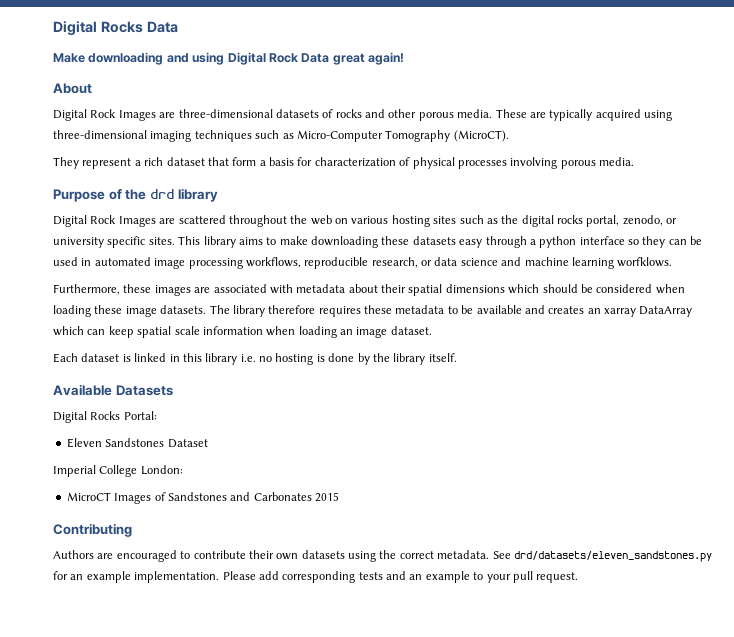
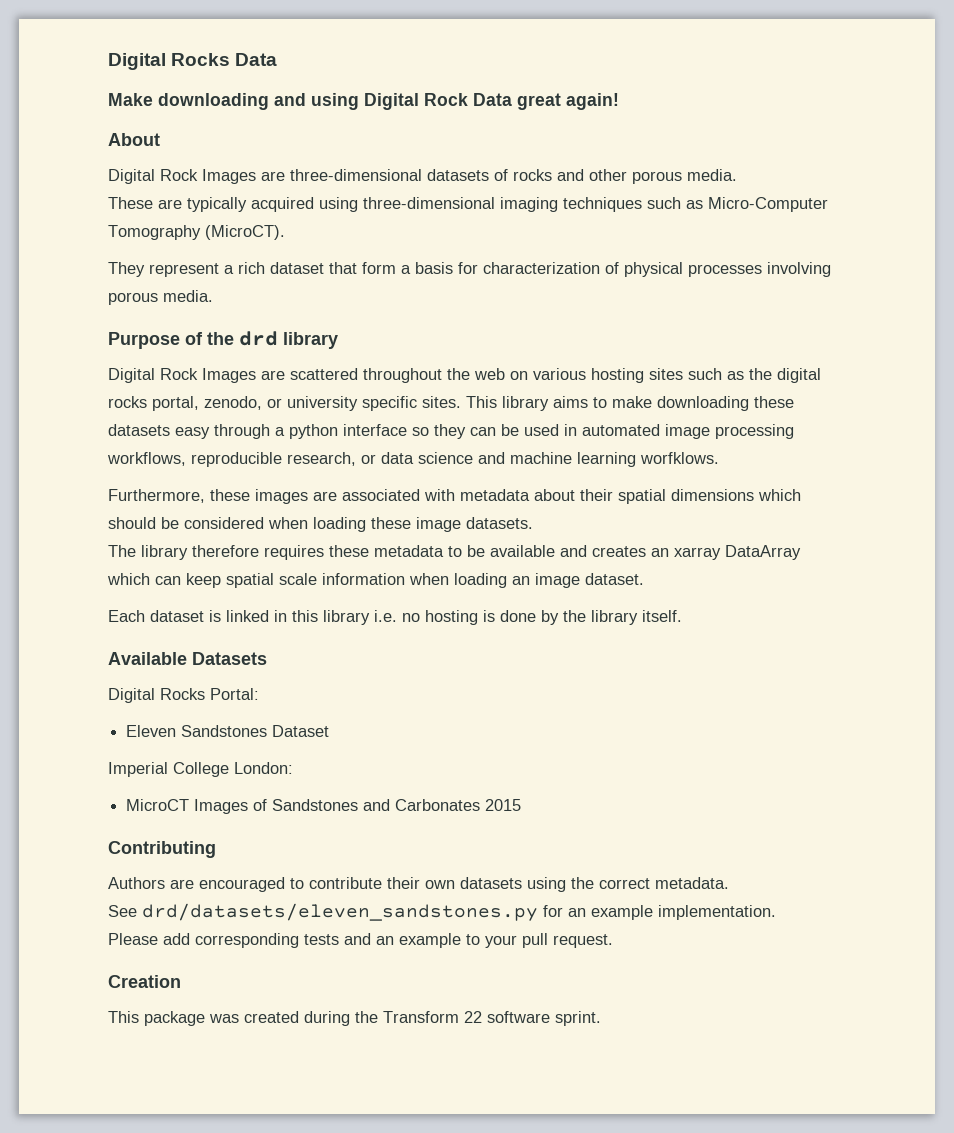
- Digital Rock Images are three-dimensional datasets of rocks and other porous media. These are typically acquired using three-dimensional imaging techniques such as Micro-Computer Tomography (MicroCT).
+ Digital Rock Images are three-dimensional datasets of rocks and other porous media.
+ These are typically acquired using three-dimensional imaging techniques such as Micro-Computer Tomography (MicroCT).
- Furthermore, these images are associated with metadata about their spatial dimensions which should be considered when loading these image datasets. The library therefore requires these metadata to be available and creates an xarray DataArray which can keep spatial scale information when loading an image dataset.
+ Furthermore, these images are associated with metadata about their spatial dimensions which should be considered when loading these image datasets.
+ The library therefore requires these metadata to be available and creates an xarray DataArray which can keep spatial scale information when loading an image dataset.
- Authors are encouraged to contribute their own datasets using the correct metadata. See drd/datasets/eleven_sandstones.py for an example implementation. Please add corresponding tests and an example to your pull request.
+ Authors are encouraged to contribute their own datasets using the correct metadata.
+ See drd/datasets/eleven_sandstones.py for an example implementation.
+ Please add corresponding tests and an example to your pull request.
+ Creation
+ This package was created during the Transform 22 software sprint.

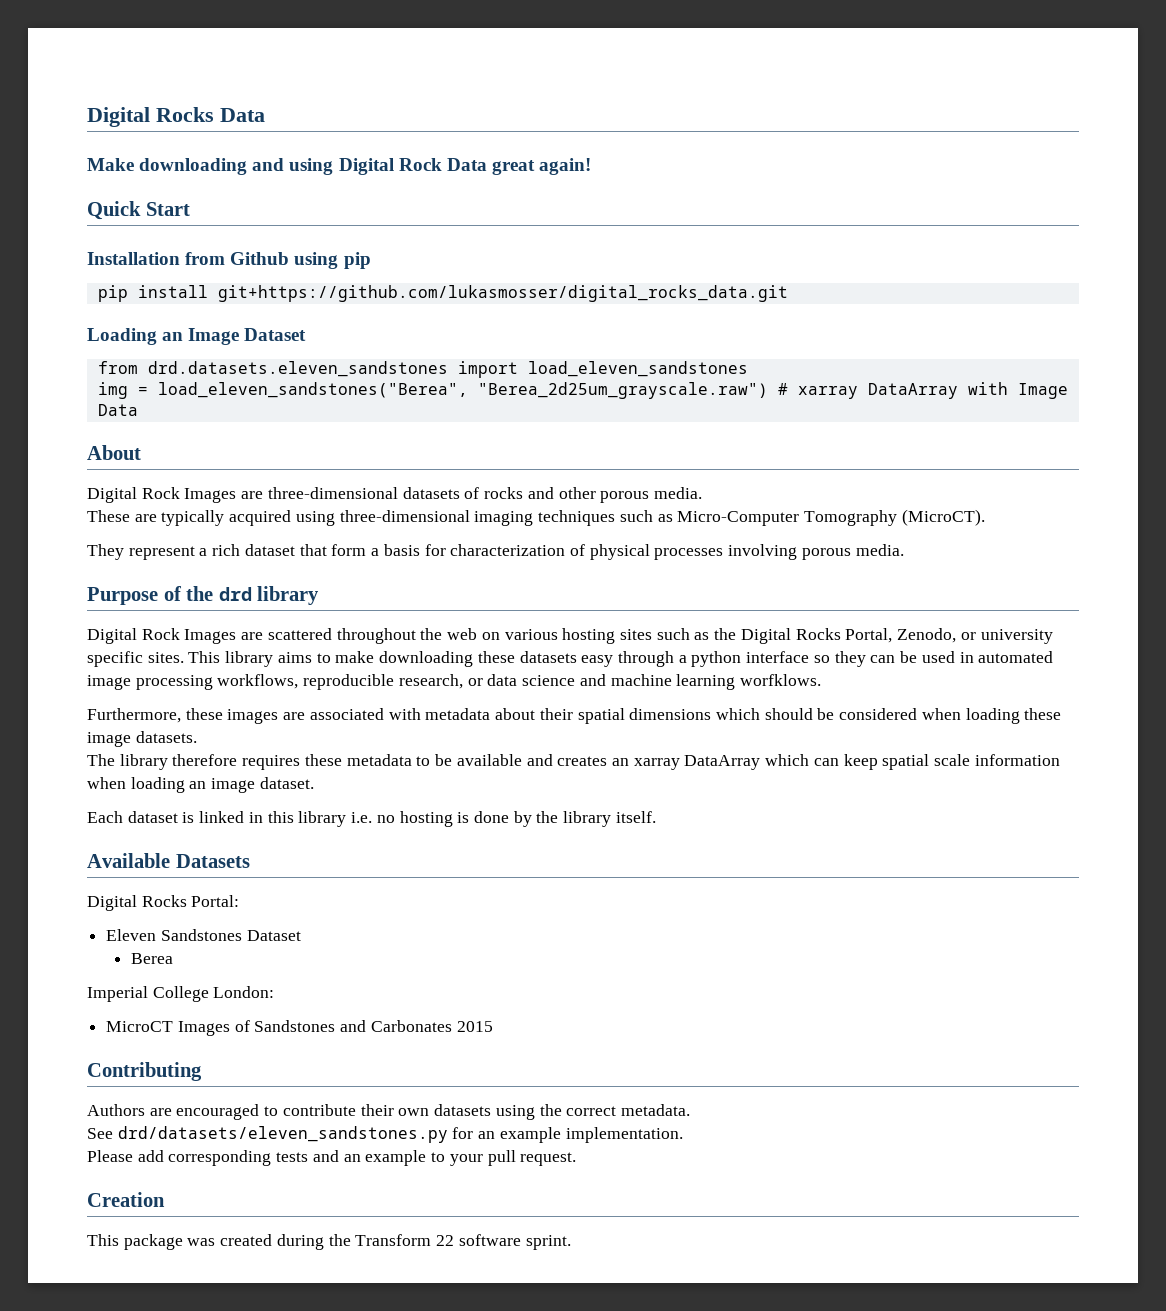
+ Quick Start
+ Installation from Github using pip
+ pip install git+https://github.com/lukasmosser/digital_rocks_data.git
+ Loading an Image Dataset
+ from drd.datasets.eleven_sandstones import load_eleven_sandstones
+ img = load_eleven_sandstones("Berea", "Berea_2d25um_grayscale.raw") # xarray DataArray with Image Data
- Digital Rock Images are scattered throughout the web on various hosting sites such as the digital rocks portal, zenodo, or university specific sites.
+ Digital Rock Images are scattered throughout the web on various hosting sites such as the Digital Rocks Portal, Zenodo, or university specific sites.
+ Berea

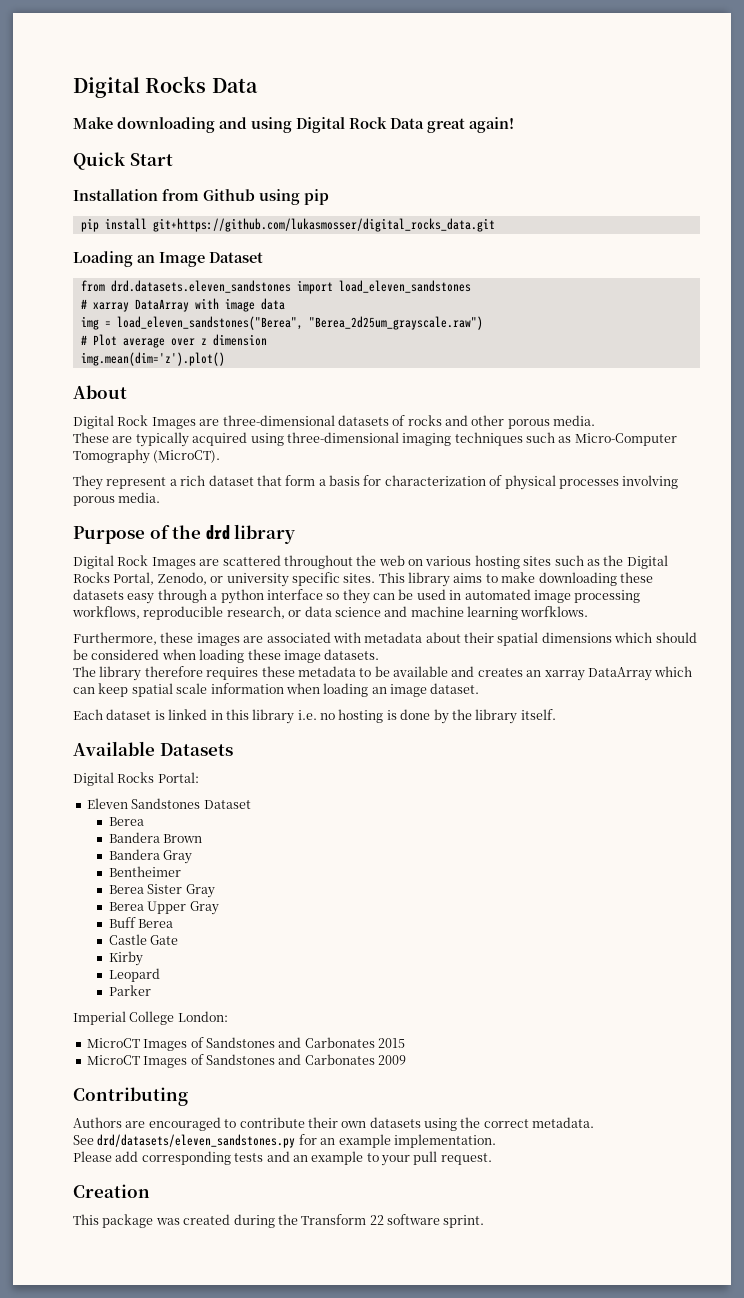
- img = load_eleven_sandstones("Berea", "Berea_2d25um_grayscale.raw") # xarray DataArray with Image Data
+ # xarray DataArray with image data
+ img = load_eleven_sandstones("Berea", "Berea_2d25um_grayscale.raw")
+ # Plot average over z dimension
+ img.mean(dim='z').plot()
+ Bandera Brown
+ Bandera Gray
+ Bentheimer
+ Berea Sister Gray
+ Berea Upper Gray
+ Buff Berea
+ Castle Gate
+ Kirby
+ Leopard
+ Parker
+ MicroCT Images of Sandstones and Carbonates 2009

